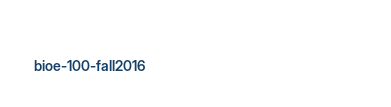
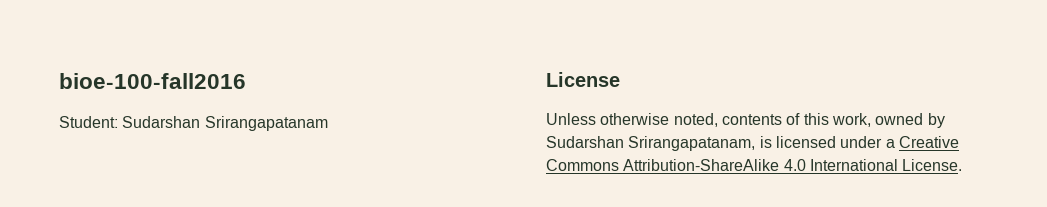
+ Student: Sudarshan Srirangapatanam
+ License
+ Unless otherwise noted, contents of this work, owned by Sudarshan Srirangapatanam, is licensed under a Creative Commons Attribution-ShareAlike 4.0 International License.

